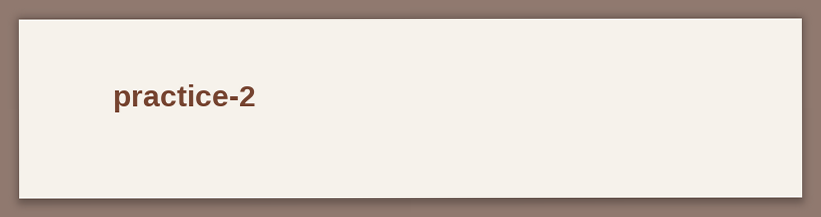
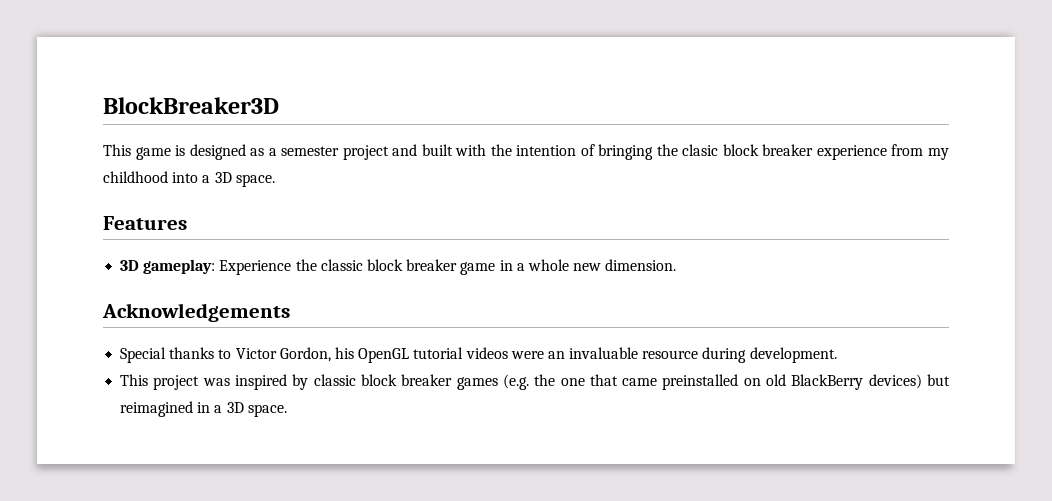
- practice-2
+ BlockBreaker3D
+ This game is designed as a semester project and built with the intention of bringing the clasic block breaker experience from my childhood into a 3D space.
+ Features
+ 3D gameplay: Experience the classic block breaker game in a whole new dimension.
+ Acknowledgements
+ Special thanks to Victor Gordon, his OpenGL tutorial videos were an invaluable resource during development.
+ This project was inspired by classic block breaker games (e.g. the one that came preinstalled on old BlackBerry devices) but reimagined in a 3D space.

